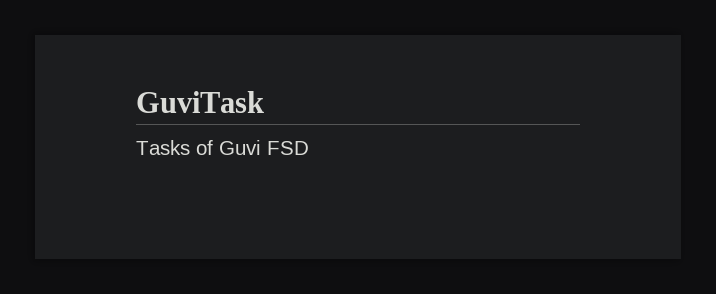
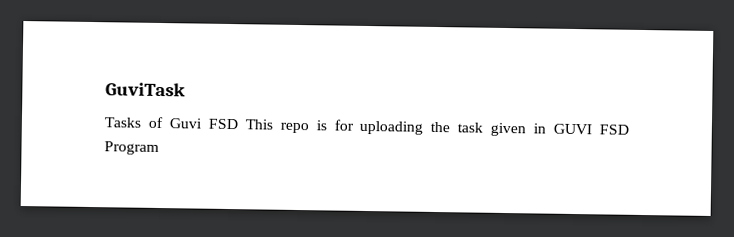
- Tasks of Guvi FSD
+ Tasks of Guvi FSD This repo is for uploading the task given in GUVI FSD Program

